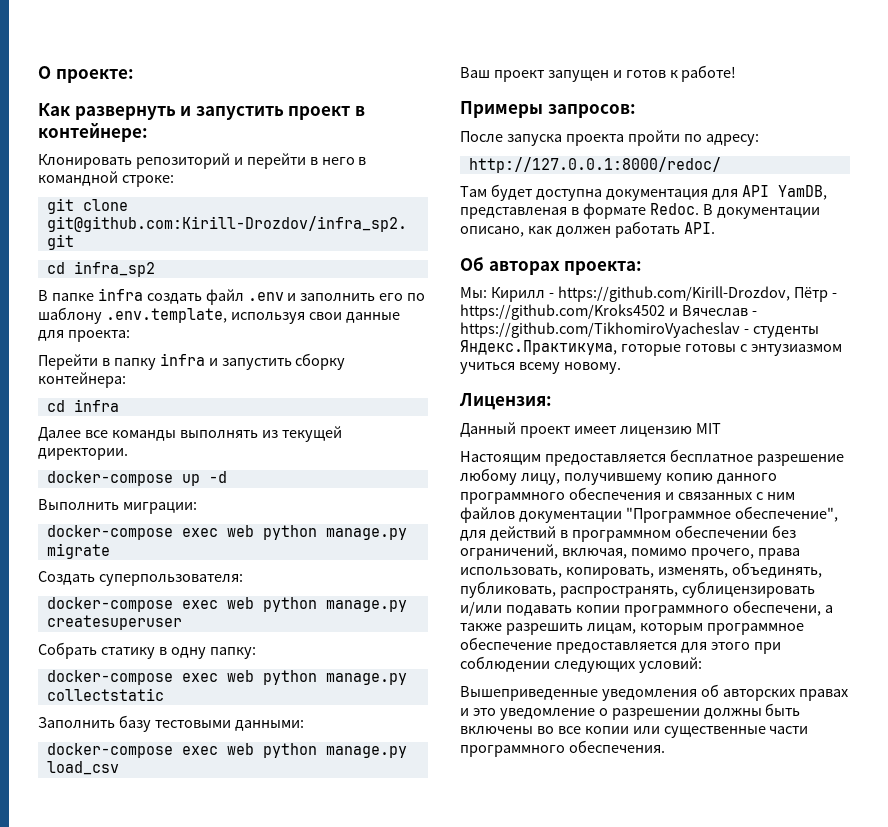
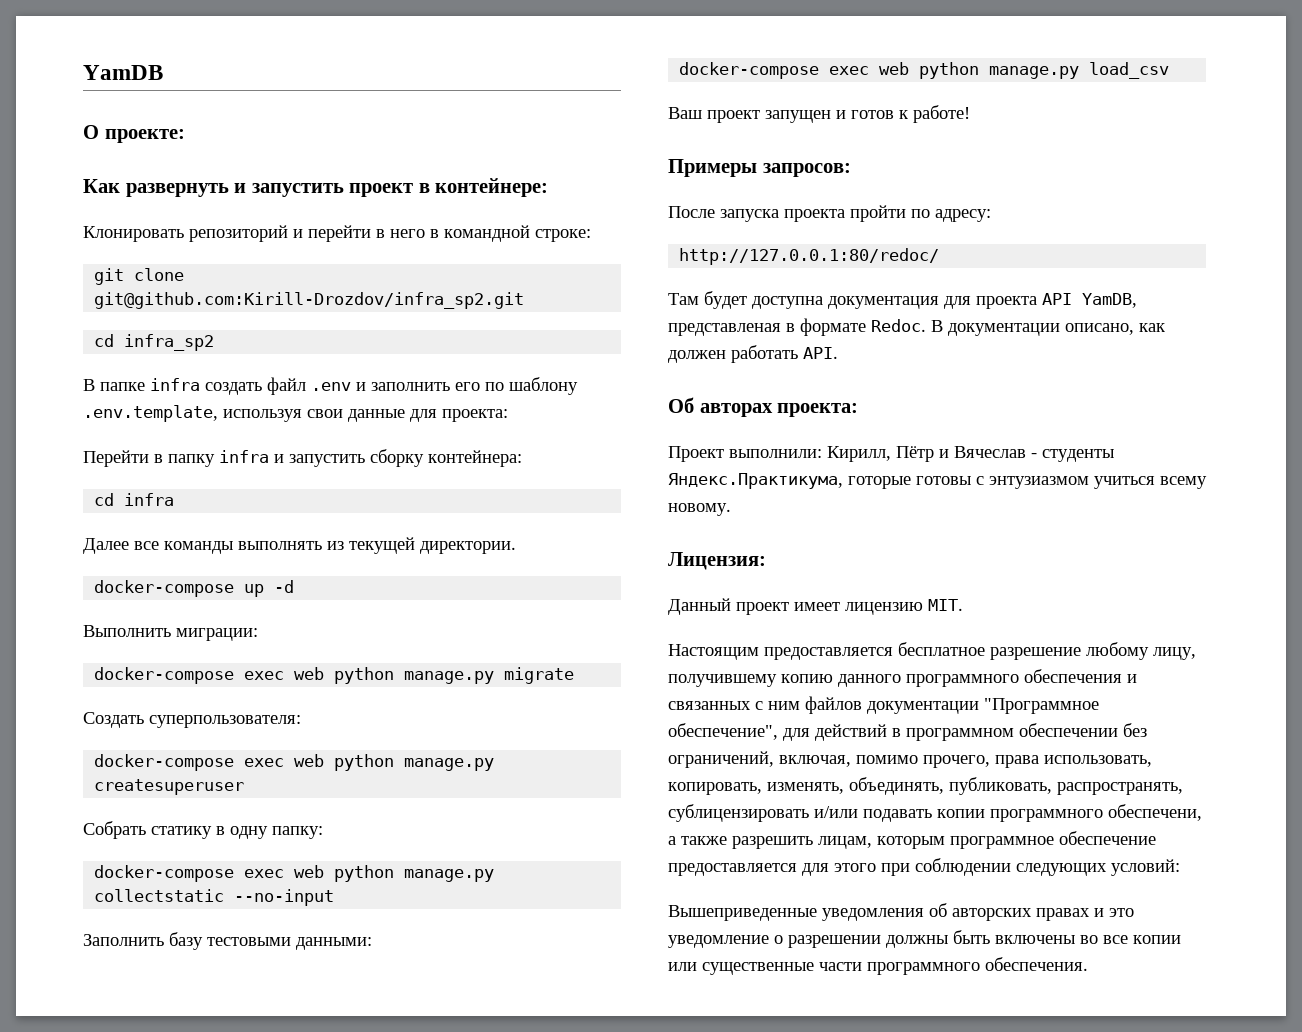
+ YamDB
- docker-compose exec web python manage.py collectstatic
+ docker-compose exec web python manage.py collectstatic --no-input
- http://127.0.0.1:8000/redoc/
+ http://127.0.0.1:80/redoc/
- Там будет доступна документация для API YamDB, представленая в формате Redoc.
+ Там будет доступна документация для проекта API YamDB, представленая в формате Redoc.
- Мы: Кирилл - https://github.com/Kirill-Drozdov, Пётр - https://github.com/Kroks4502 и Вячеслав - https://github.com/TikhomiroVyacheslav - студенты Яндекс.Практикума, готорые готовы с энтузиазмом учиться всему новому.
+ Проект выполнили: Кирилл, Пётр и Вячеслав - студенты Яндекс.Практикума, готорые готовы с энтузиазмом учиться всему новому.
- Данный проект имеет лицензию MIT
+ Данный проект имеет лицензию MIT.

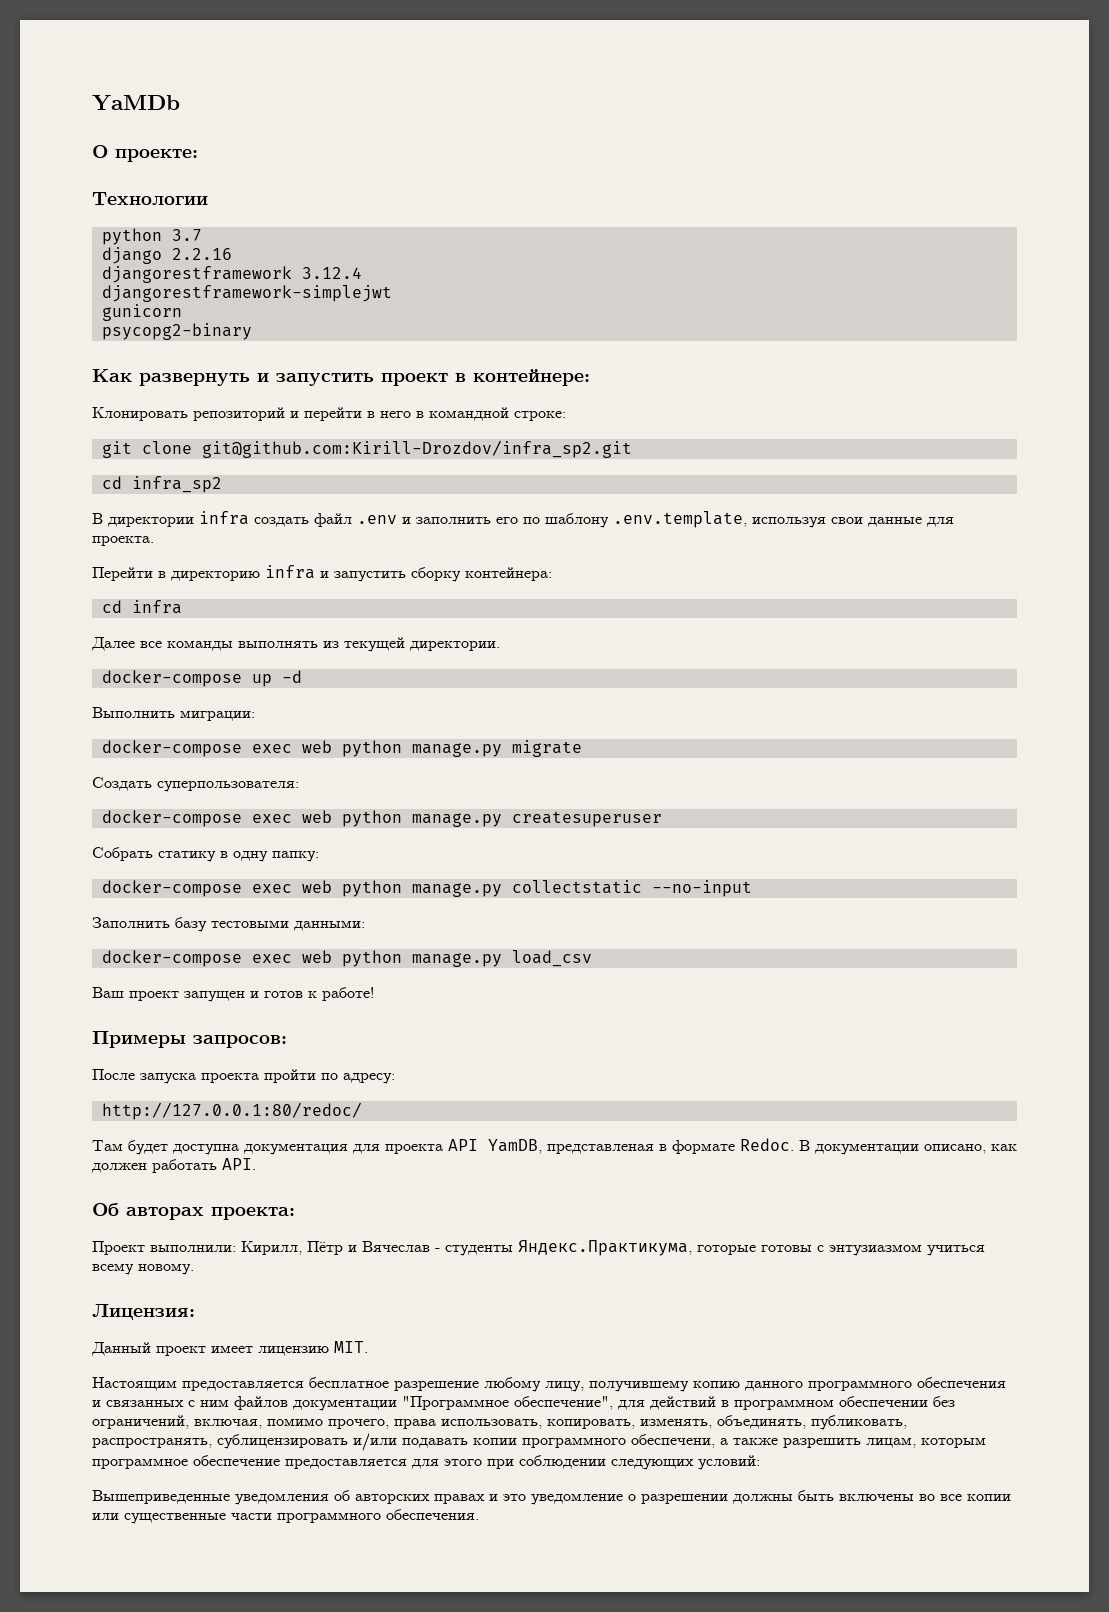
- YamDB
+ YaMDb
+ Технологии
+ python 3.7
+ django 2.2.16
+ djangorestframework 3.12.4
+ djangorestframework-simplejwt
+ gunicorn
+ psycopg2-binary
- В папке infra создать файл .env и заполнить его по шаблону .env.template, используя свои данные для проекта:
+ В директории infra создать файл .env и заполнить его по шаблону .env.template, используя свои данные для проекта.
- Перейти в папку infra и запустить сборку контейнера:
+ Перейти в директорию infra и запустить сборку контейнера:

